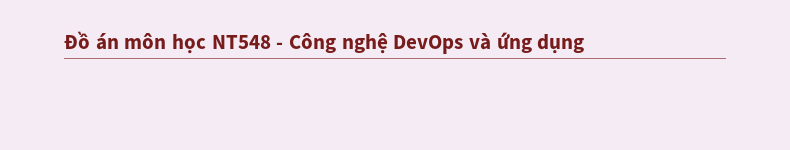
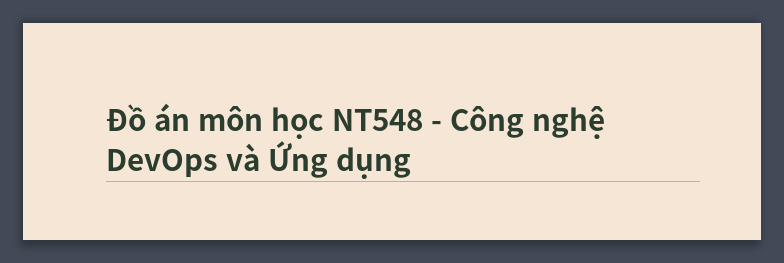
- Đồ án môn học NT548 - Công nghệ DevOps và ứng dụng
+ Đồ án môn học NT548 - Công nghệ DevOps và Ứng dụng

